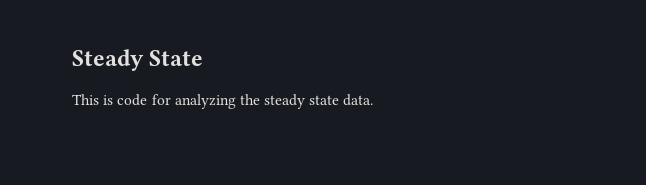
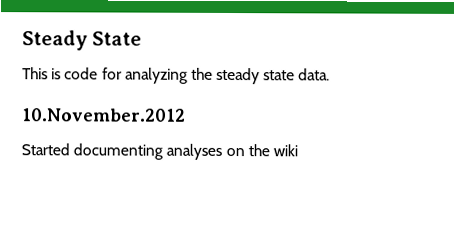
+ 10.November.2012
+ Started documenting analyses on the wiki

